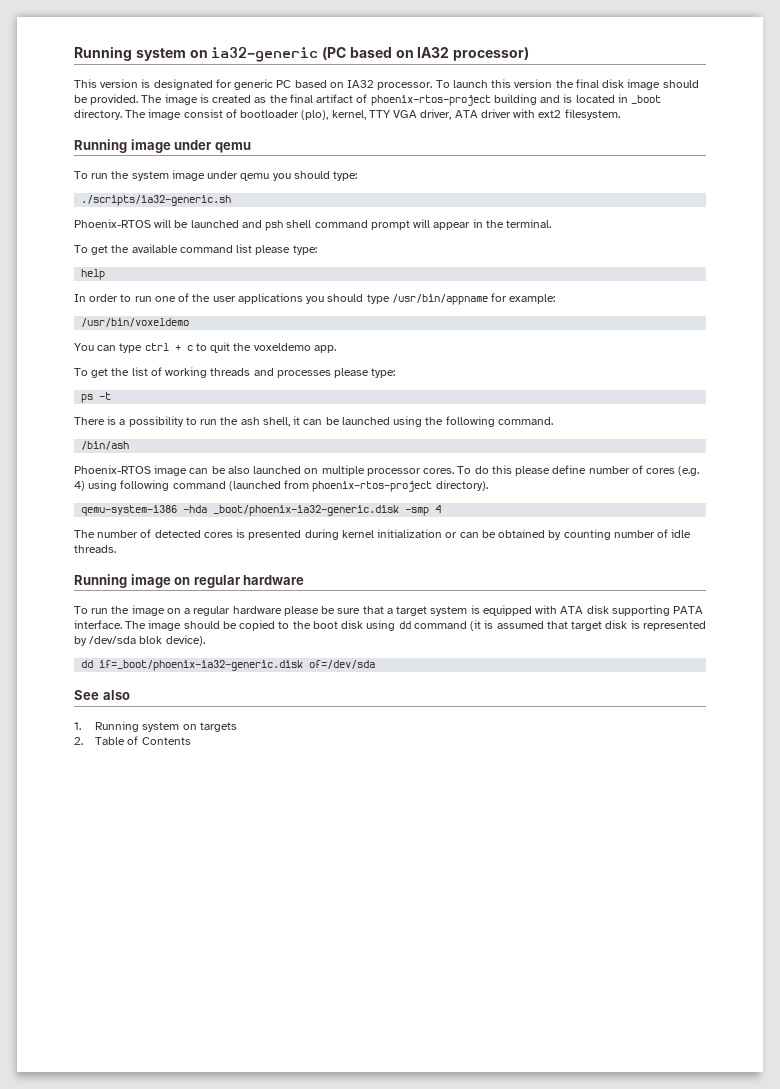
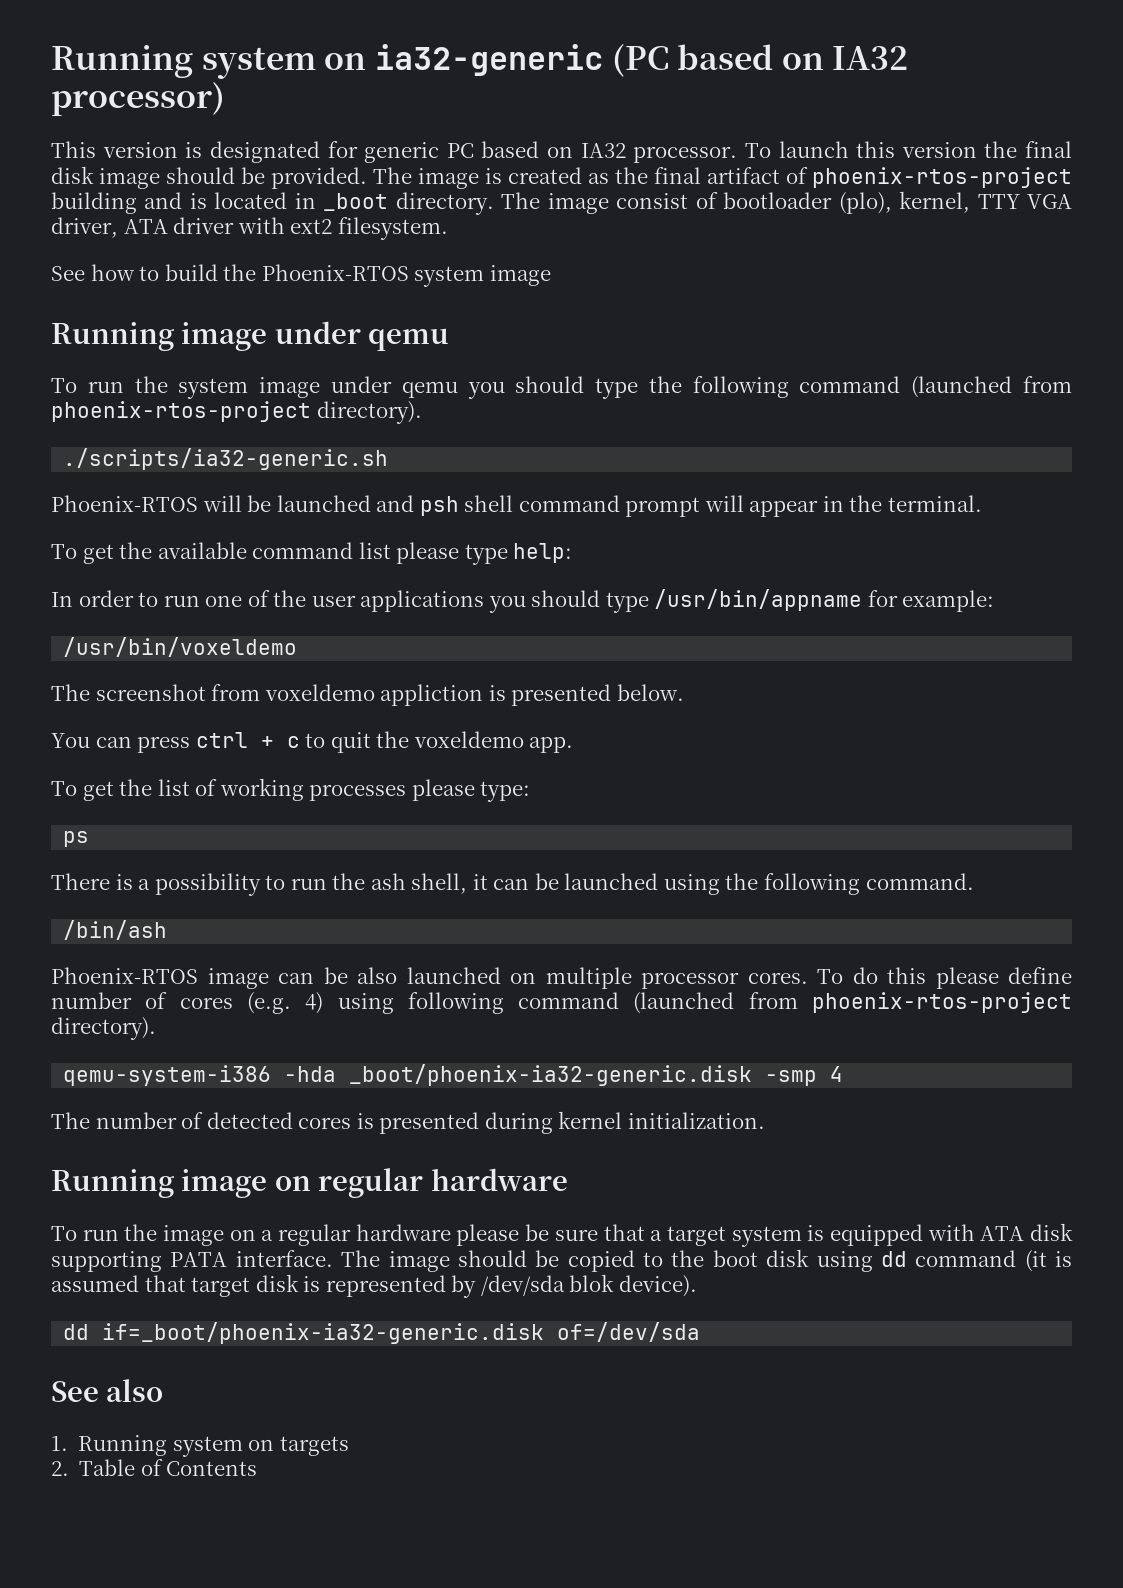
+ See how to build the Phoenix-RTOS system image
- To run the system image under qemu you should type:
+ To run the system image under qemu you should type the following command (launched from phoenix-rtos-project directory).
- To get the available command list please type:
- help
+ To get the available command list please type help:
+ The screenshot from voxeldemo appliction is presented below.
- You can type ctrl + c to quit the voxeldemo app.
+ You can press ctrl + c to quit the voxeldemo app.
- To get the list of working threads and processes please type:
+ To get the list of working processes please type:
- ps -t
+ ps
- The number of detected cores is presented during kernel initialization or can be obtained by counting number of idle threads.
+ The number of detected cores is presented during kernel initialization.

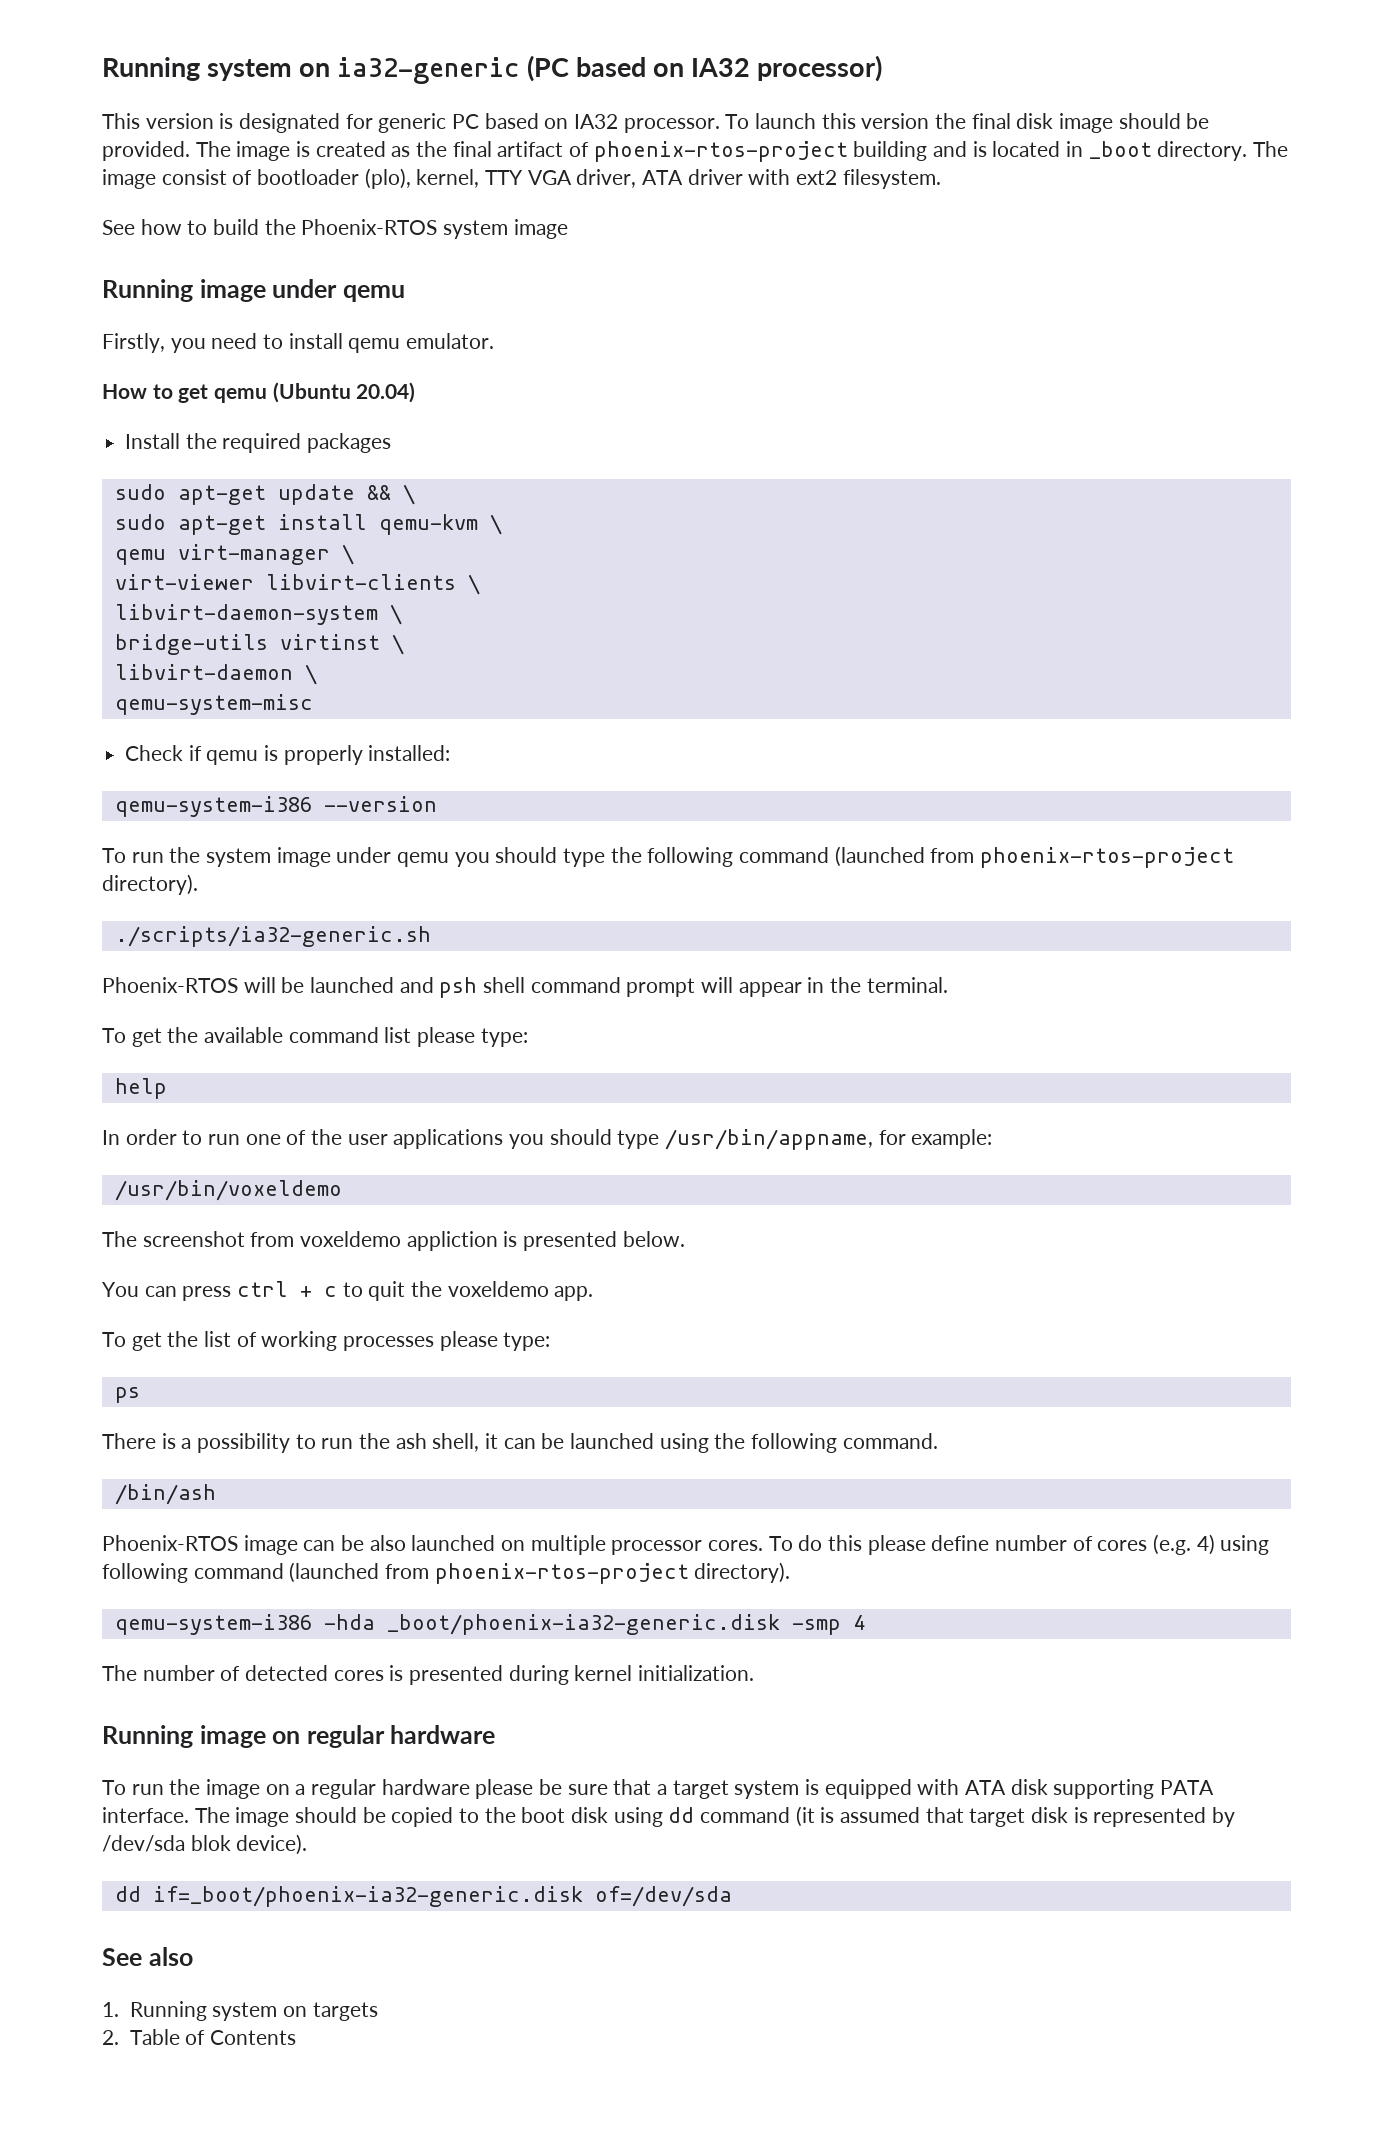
+ Firstly, you need to install qemu emulator.
+ How to get qemu (Ubuntu 20.04)
+ Install the required packages
+ sudo apt-get update && \
+ sudo apt-get install qemu-kvm \
+ qemu virt-manager \
+ virt-viewer libvirt-clients \
+ libvirt-daemon-system \
+ bridge-utils virtinst \
+ libvirt-daemon \
+ qemu-system-misc
+ Check if qemu is properly installed:
+ qemu-system-i386 --version
- To get the available command list please type help:
+ To get the available command list please type:
+ help
- In order to run one of the user applications you should type /usr/bin/appname for example:
+ In order to run one of the user applications you should type /usr/bin/appname, for example:

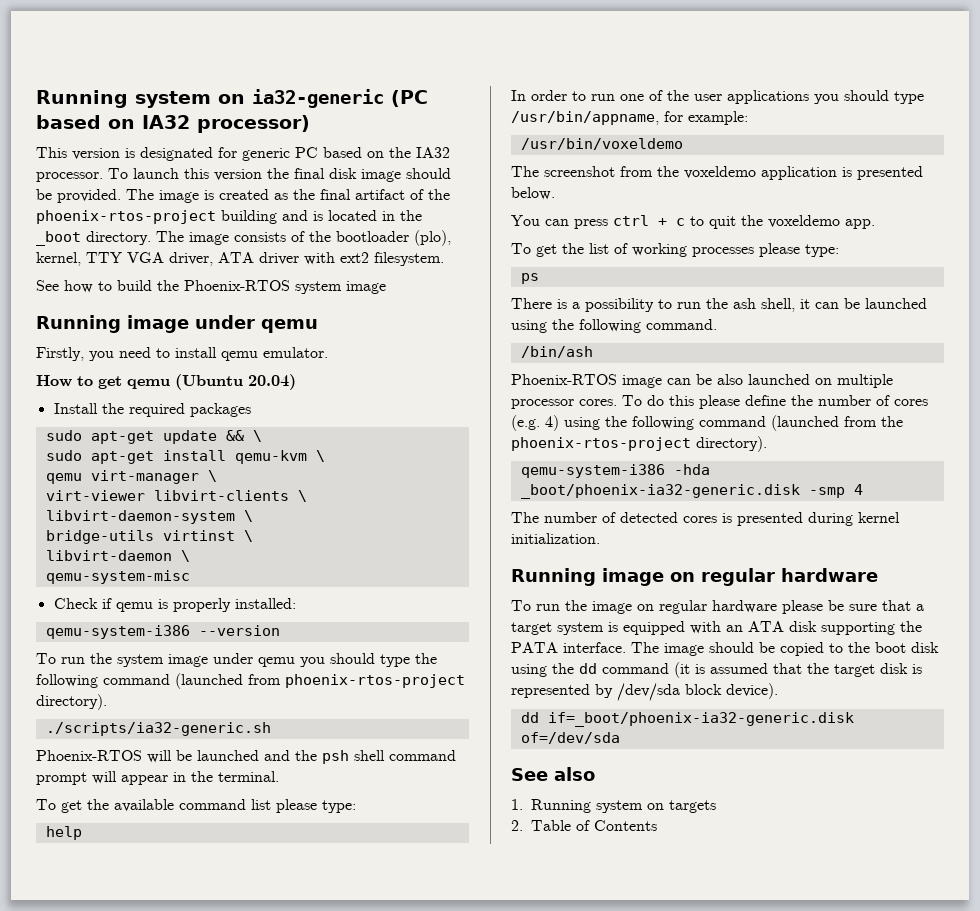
- This version is designated for generic PC based on IA32 processor.
+ This version is designated for generic PC based on the IA32 processor.
- The image is created as the final artifact of phoenix-rtos-project building and is located in _boot directory.
+ The image is created as the final artifact of the phoenix-rtos-project building and is located in the _boot directory.
- The image consist of bootloader (plo), kernel, TTY VGA driver, ATA driver with ext2 filesystem.
+ The image consists of the bootloader (plo), kernel, TTY VGA driver, ATA driver with ext2 filesystem.
- Phoenix-RTOS will be launched and psh shell command prompt will appear in the terminal.
+ Phoenix-RTOS will be launched and the psh shell command prompt will appear in the terminal.
- The screenshot from voxeldemo appliction is presented below.
+ The screenshot from the voxeldemo application is presented below.
- To do this please define number of cores (e.g. 4) using following command (launched from phoenix-rtos-project directory).
+ To do this please define the number of cores (e.g. 4) using the following command (launched from the phoenix-rtos-project directory).
- To run the image on a regular hardware please be sure that a target system is equipped with ATA disk supporting PATA interface.
+ To run the image on regular hardware please be sure that a target system is equipped with an ATA disk supporting the PATA interface.
- The image should be copied to the boot disk using dd command (it is assumed that target disk is represented by /dev/sda blok device).
+ The image should be copied to the boot disk using the dd command (it is assumed that the target disk is represented by /dev/sda block device).

